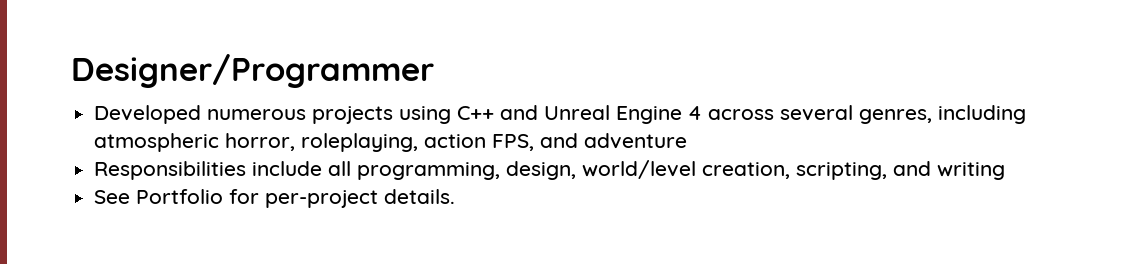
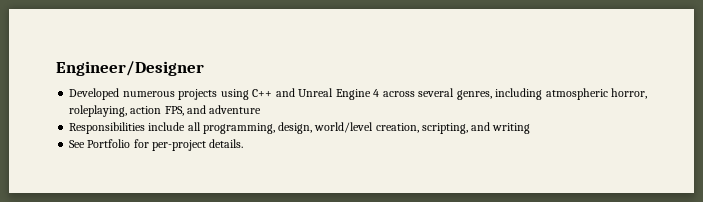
- Designer/Programmer
+ Engineer/Designer

